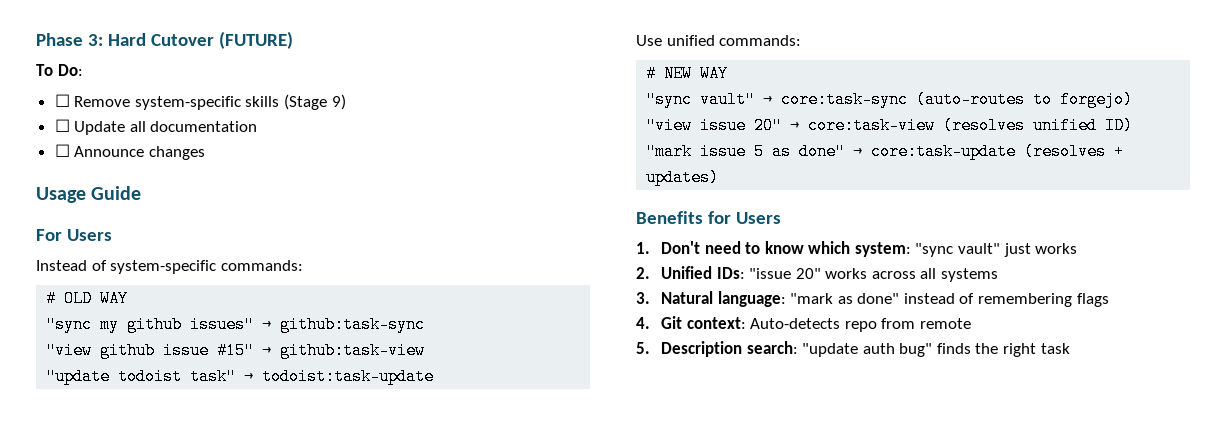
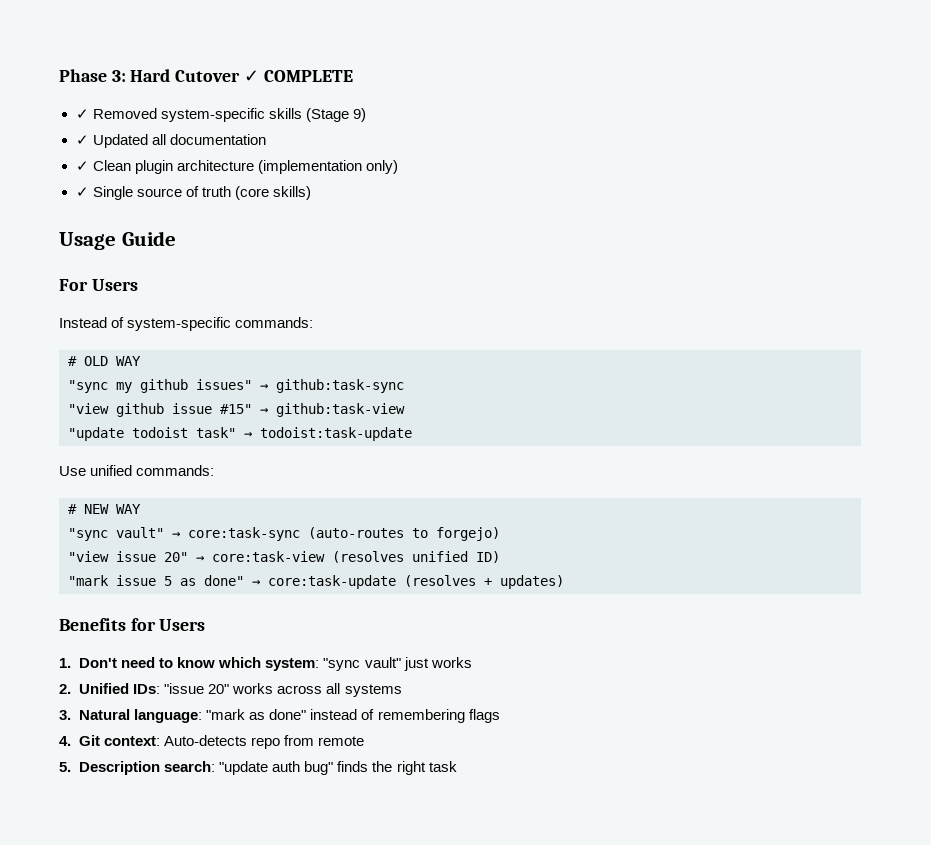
- Phase 3: Hard Cutover (FUTURE)
- To Do:
- ☐ Remove system-specific skills (Stage 9)
+ Phase 3: Hard Cutover ✓ COMPLETE
+ ✓ Removed system-specific skills (Stage 9)
- ☐ Update all documentation
+ ✓ Updated all documentation
- ☐ Announce changes
+ ✓ Clean plugin architecture (implementation only)
+ ✓ Single source of truth (core skills)

